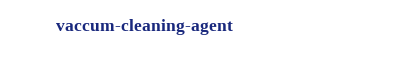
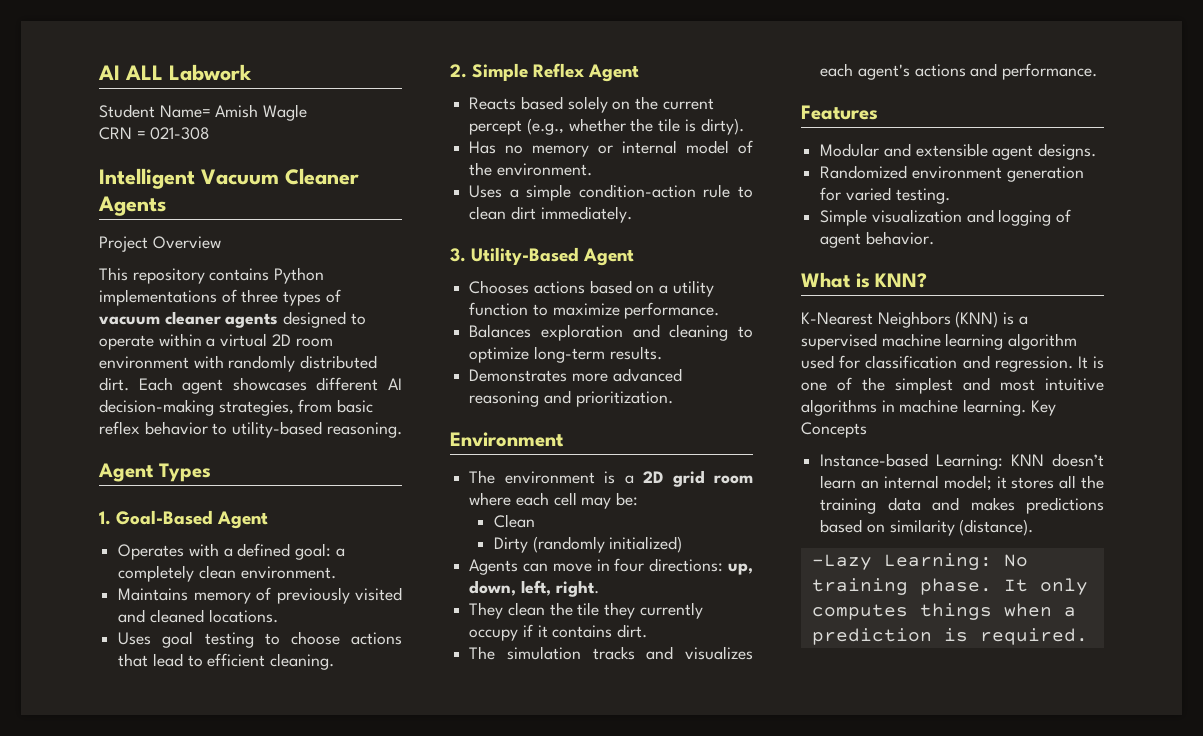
- vaccum-cleaning-agent
+ AI ALL Labwork
+ Student Name= Amish Wagle
+ CRN = 021-308
+ Intelligent Vacuum Cleaner Agents
+ Project Overview
+ This repository contains Python implementations of three types of vacuum cleaner agents designed to operate within a virtual 2D room environment with randomly distributed dirt. Each agent showcases different AI decision-making strategies, from basic reflex behavior to utility-based reasoning.
+ Agent Types
+ 1. Goal-Based Agent
+ Operates with a defined goal: a completely clean environment.
+ Maintains memory of previously visited and cleaned locations.
+ Uses goal testing to choose actions that lead to efficient cleaning.
+ 2. Simple Reflex Agent
+ Reacts based solely on the current percept (e.g., whether the tile is dirty).
+ Has no memory or internal model of the environment.
+ Uses a simple condition-action rule to clean dirt immediately.
+ 3. Utility-Based Agent
+ Chooses actions based on a utility function to maximize performance.
+ Balances exploration and cleaning to optimize long-term results.
+ Demonstrates more advanced reasoning and prioritization.
+ Environment
+ The environment is a 2D grid room where each cell may be:
+ Clean
+ Dirty (randomly initialized)
+ Agents can move in four directions: up, down, left, right.
+ They clean the tile they currently occupy if it contains dirt.
+ The simulation tracks and visualizes each agent's actions and performance.
+ Features
+ Modular and extensible agent designs.
+ Randomized environment generation for varied testing.
+ Simple visualization and logging of agent behavior.
+ What is KNN?
+ K-Nearest Neighbors (KNN) is a supervised machine learning algorithm used for classification and regression. It is one of the simplest and most intuitive algorithms in machine learning. Key Concepts
+ Instance-based Learning: KNN doesn’t learn an internal model; it stores all the training data and makes predictions based on similarity (distance).
+ -Lazy Learning: No training phase. It only computes things when a prediction is required.

